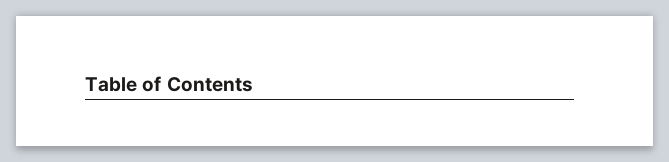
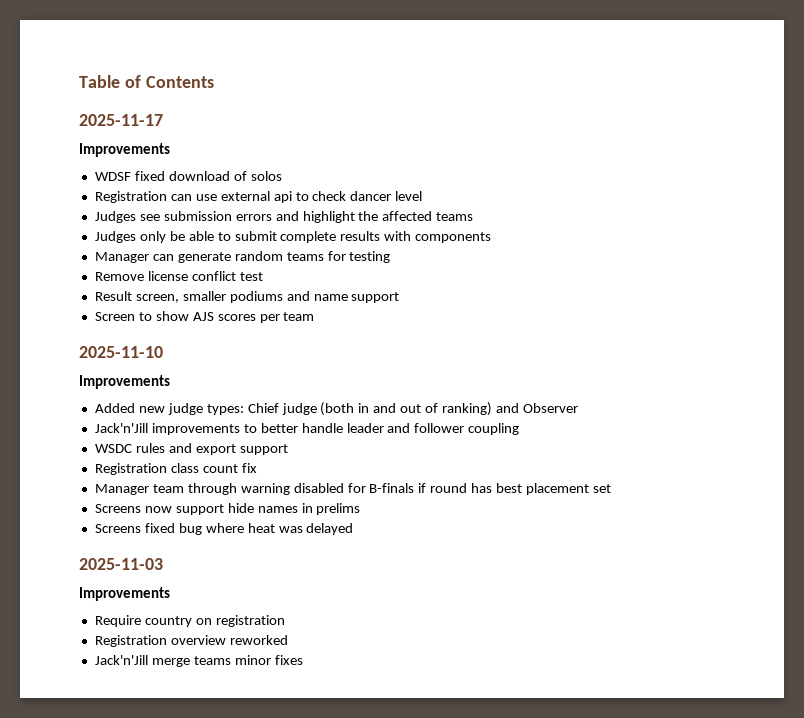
+ 2025-11-17
+ Improvements
+ WDSF fixed download of solos
+ Registration can use external api to check dancer level
+ Judges see submission errors and highlight the affected teams
+ Judges only be able to submit complete results with components
+ Manager can generate random teams for testing
+ Remove license conflict test
+ Result screen, smaller podiums and name support
+ Screen to show AJS scores per team
+ 2025-11-10
+ Improvements
+ Added new judge types: Chief judge (both in and out of ranking) and Observer
+ Jack'n'Jill improvements to better handle leader and follower coupling
+ WSDC rules and export support
+ Registration class count fix
+ Manager team through warning disabled for B-finals if round has best placement set
+ Screens now support hide names in prelims
+ Screens fixed bug where heat was delayed
+ 2025-11-03
+ Improvements
+ Require country on registration
+ Registration overview reworked
+ Jack'n'Jill merge teams minor fixes

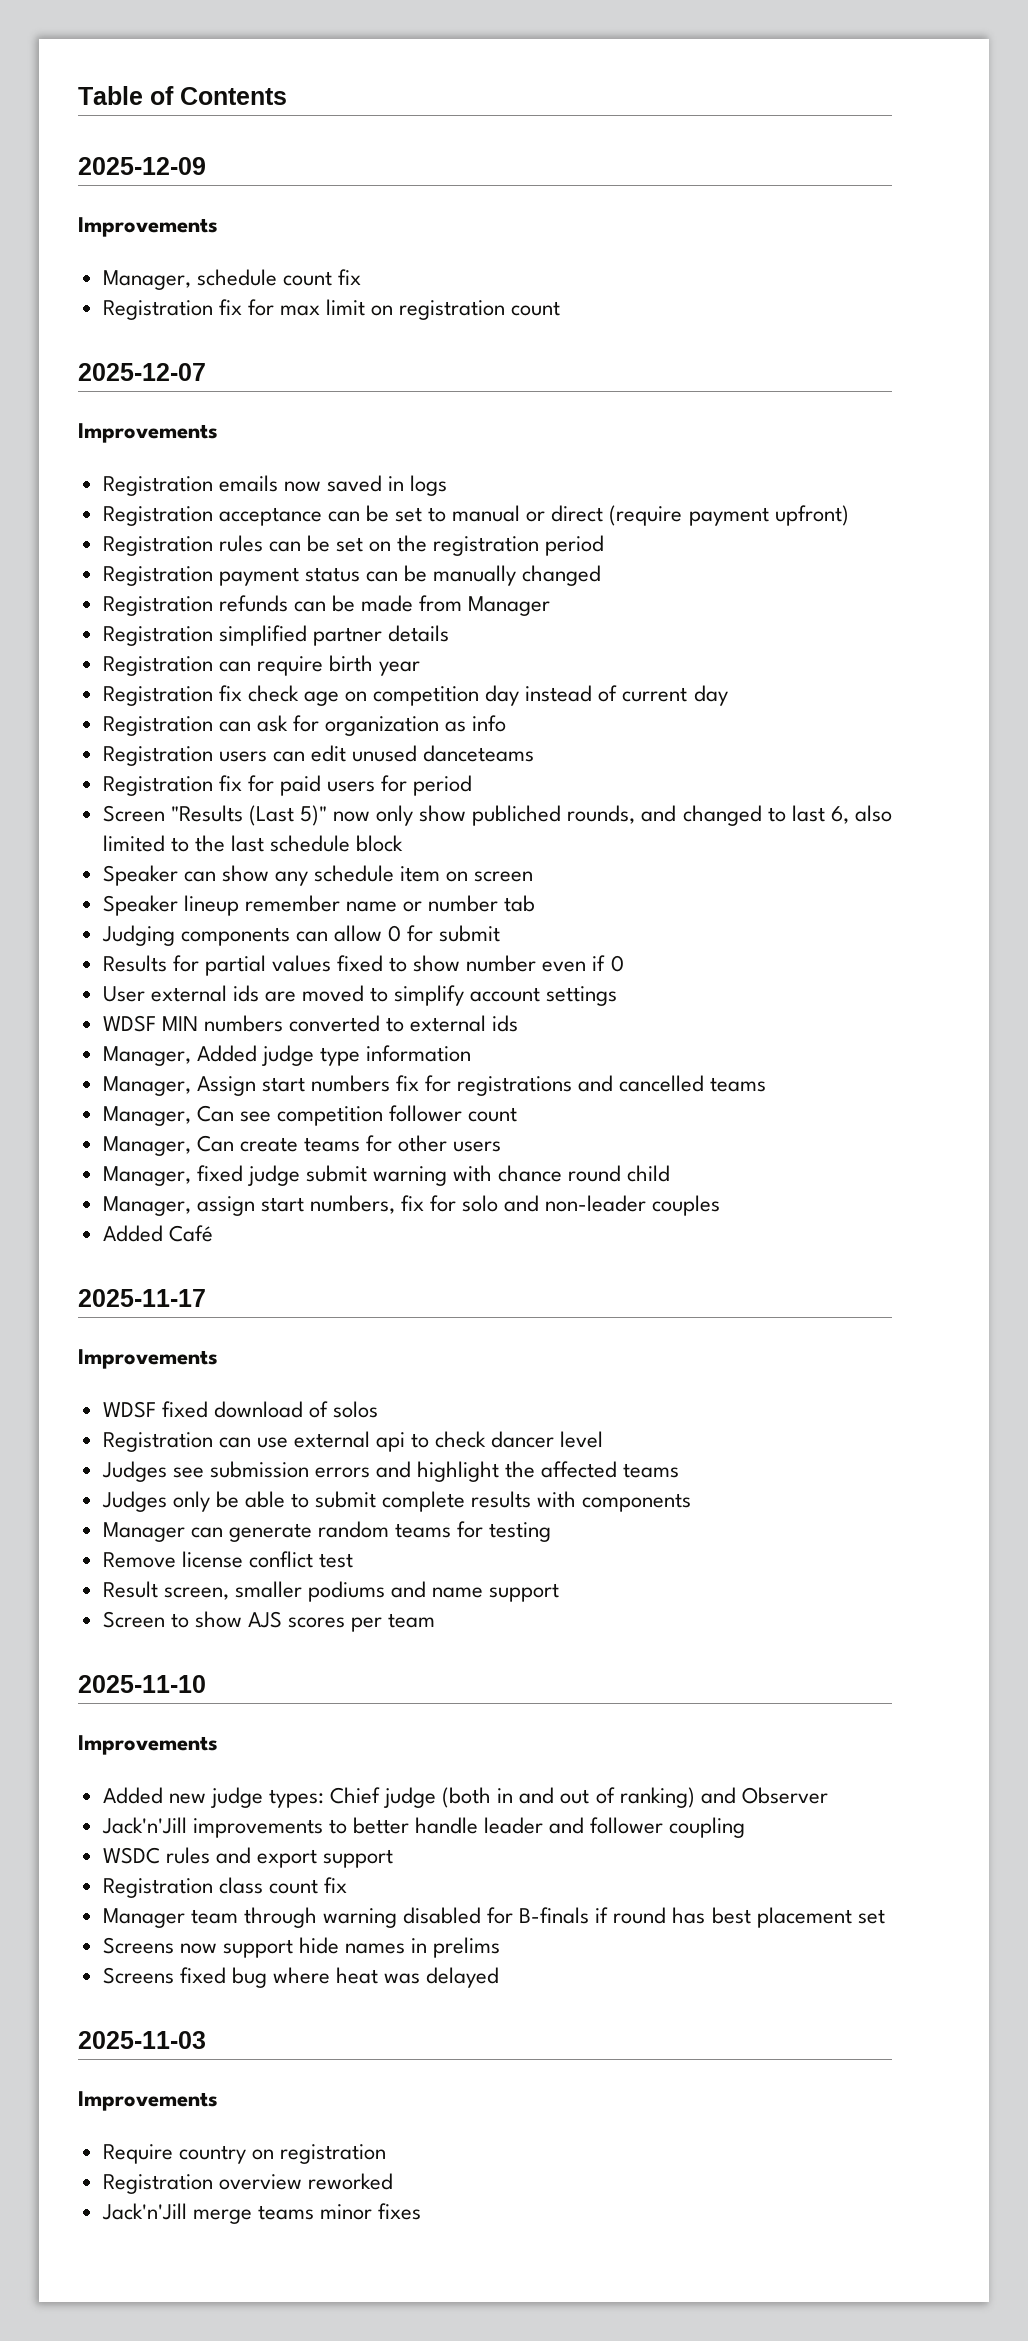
+ 2025-12-09
+ Improvements
+ Manager, schedule count fix
+ Registration fix for max limit on registration count
+ 2025-12-07
+ Improvements
+ Registration emails now saved in logs
+ Registration acceptance can be set to manual or direct (require payment upfront)
+ Registration rules can be set on the registration period
+ Registration payment status can be manually changed
+ Registration refunds can be made from Manager
+ Registration simplified partner details
+ Registration can require birth year
+ Registration fix check age on competition day instead of current day
+ Registration can ask for organization as info
+ Registration users can edit unused danceteams
+ Registration fix for paid users for period
+ Screen "Results (Last 5)" now only show publiched rounds, and changed to last 6, also limited to the last schedule block
+ Speaker can show any schedule item on screen
+ Speaker lineup remember name or number tab
+ Judging components can allow 0 for submit
+ Results for partial values fixed to show number even if 0
+ User external ids are moved to simplify account settings
+ WDSF MIN numbers converted to external ids
+ Manager, Added judge type information
+ Manager, Assign start numbers fix for registrations and cancelled teams
+ Manager, Can see competition follower count
+ Manager, Can create teams for other users
+ Manager, fixed judge submit warning with chance round child
+ Manager, assign start numbers, fix for solo and non-leader couples
+ Added Café

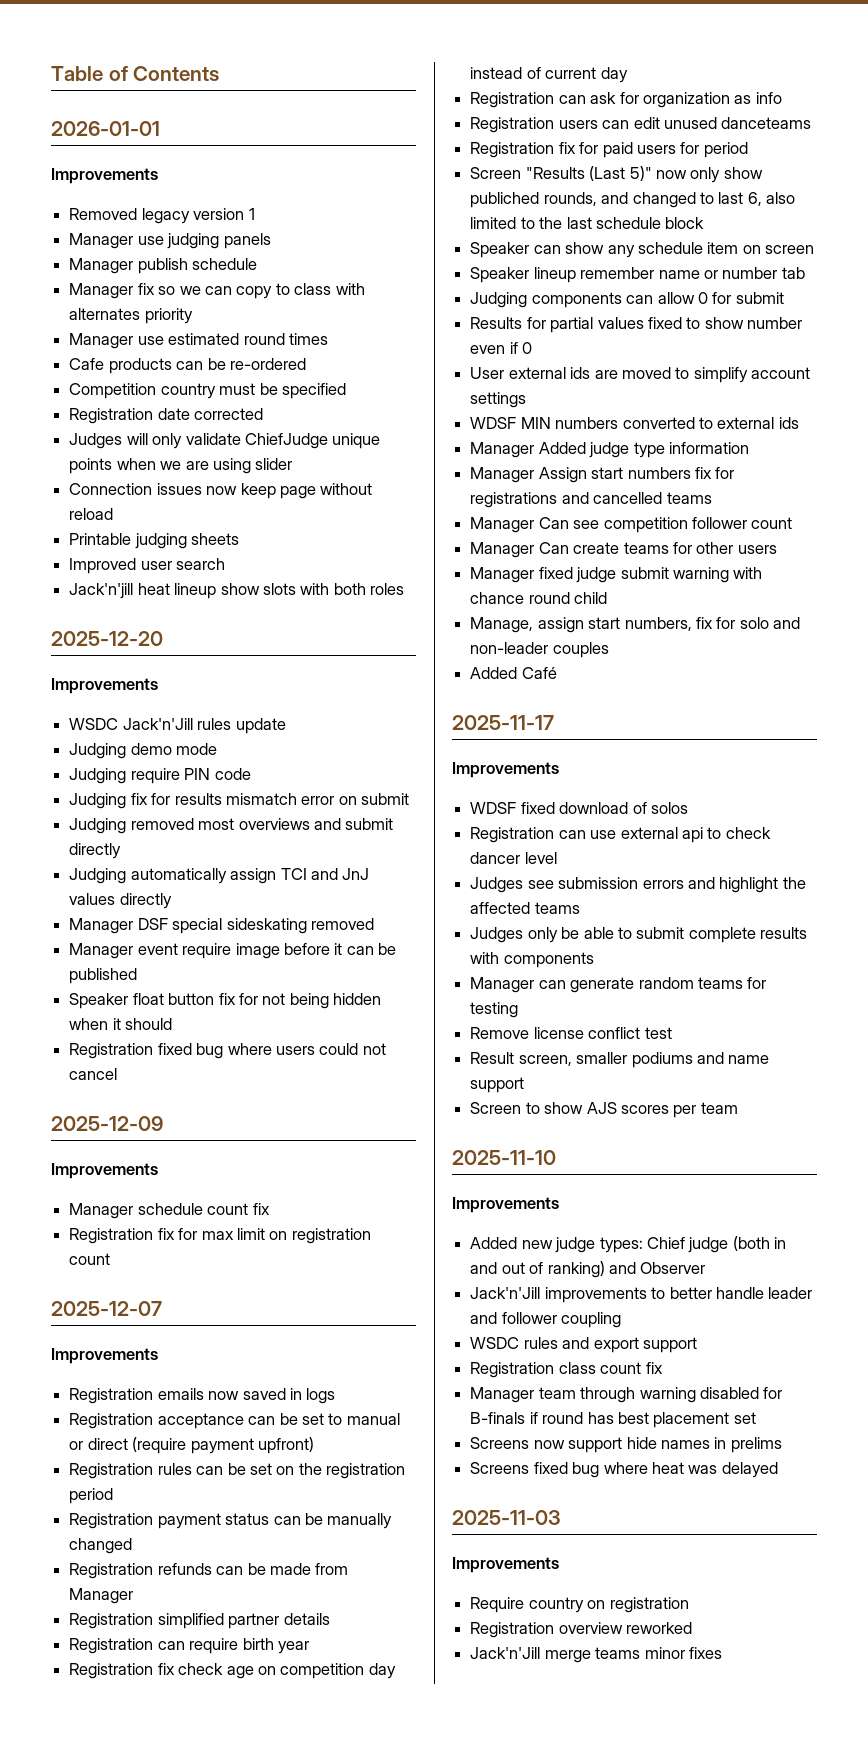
+ 2026-01-01
+ Improvements
+ Removed legacy version 1
+ Manager use judging panels
+ Manager publish schedule
+ Manager fix so we can copy to class with alternates priority
+ Manager use estimated round times
+ Cafe products can be re-ordered
+ Competition country must be specified
+ Registration date corrected
+ Judges will only validate ChiefJudge unique points when we are using slider
+ Connection issues now keep page without reload
+ Printable judging sheets
+ Improved user search
+ Jack'n'jill heat lineup show slots with both roles
+ 2025-12-20
+ Improvements
+ WSDC Jack'n'Jill rules update
+ Judging demo mode
+ Judging require PIN code
+ Judging fix for results mismatch error on submit
+ Judging removed most overviews and submit directly
+ Judging automatically assign TCI and JnJ values directly
+ Manager DSF special sideskating removed
+ Manager event require image before it can be published
+ Speaker float button fix for not being hidden when it should
+ Registration fixed bug where users could not cancel
- Manager, schedule count fix
+ Manager schedule count fix
- Manager, Added judge type information
+ Manager Added judge type information
- Manager, Assign start numbers fix for registrations and cancelled teams
+ Manager Assign start numbers fix for registrations and cancelled teams
- Manager, Can see competition follower count
+ Manager Can see competition follower count
- Manager, Can create teams for other users
+ Manager Can create teams for other users
- Manager, fixed judge submit warning with chance round child
+ Manager fixed judge submit warning with chance round child
- Manager, assign start numbers, fix for solo and non-leader couples
+ Manage, assign start numbers, fix for solo and non-leader couples

